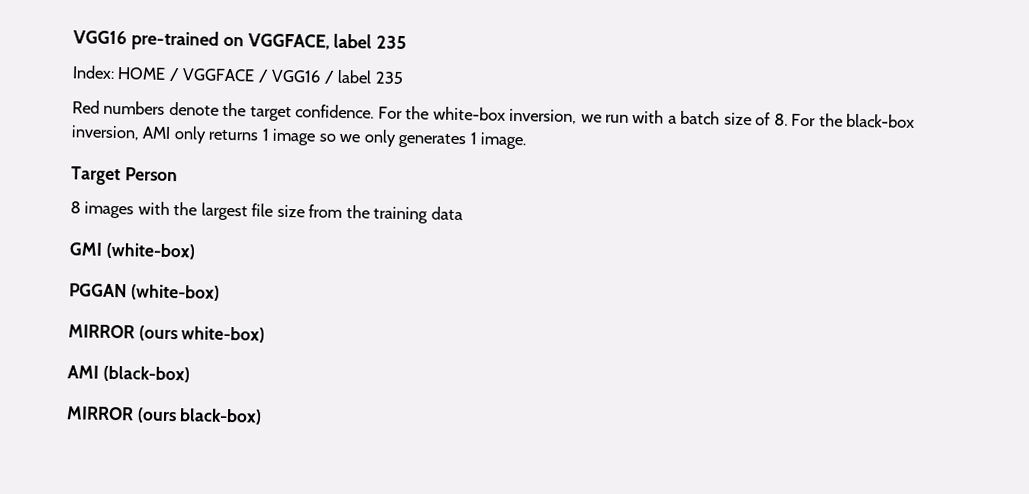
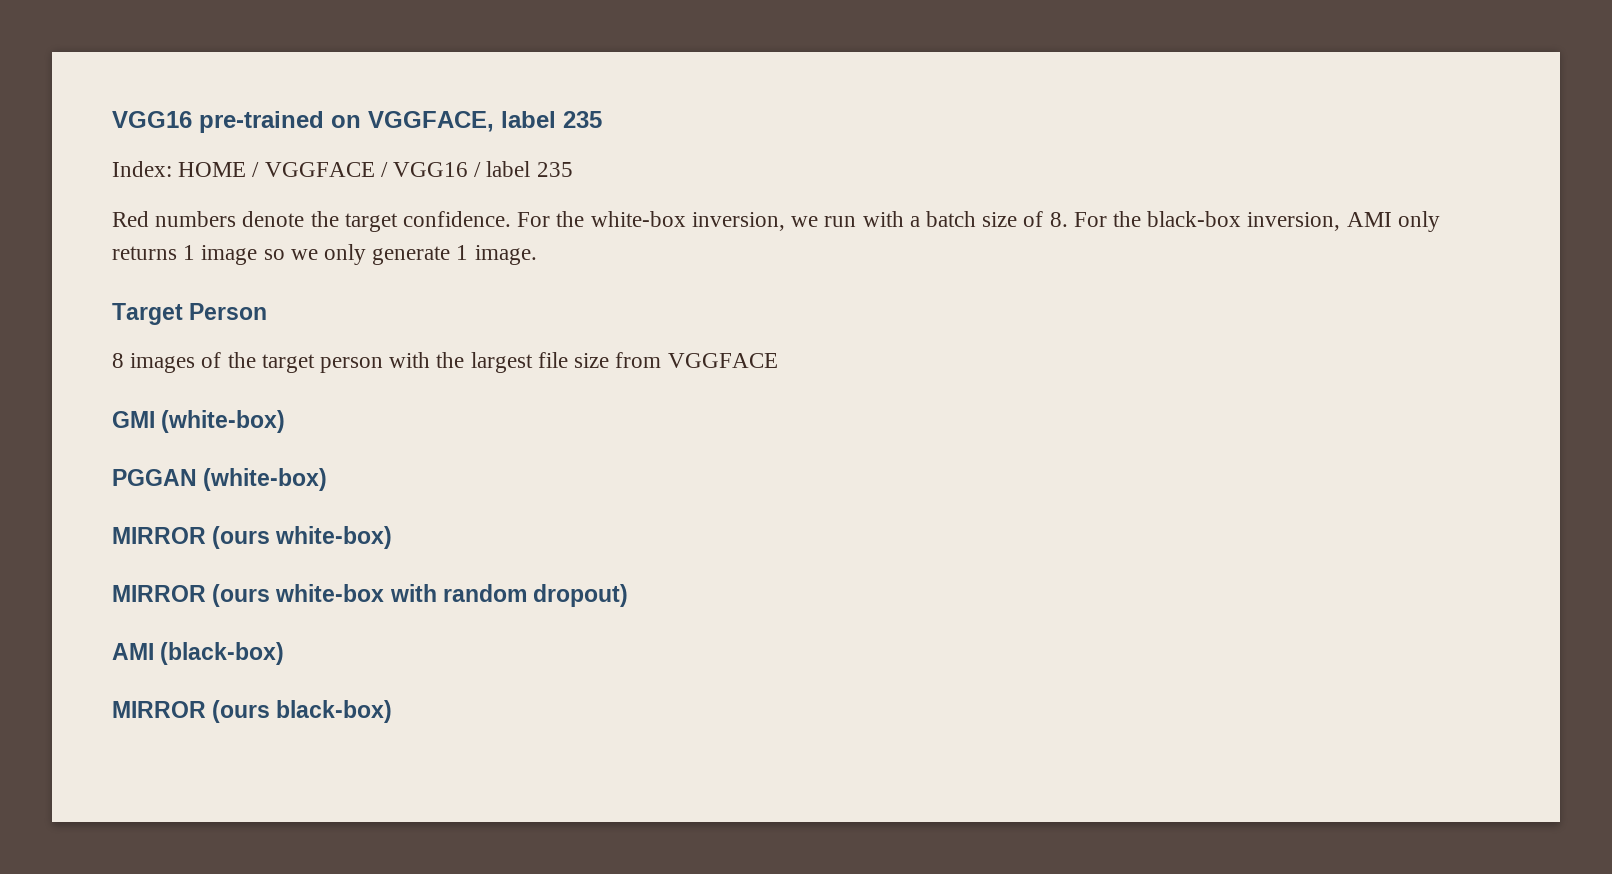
- For the white-box inversion, we run with a batch size of 8. For the black-box inversion, AMI only returns 1 image so we only generates 1 image.
+ For the white-box inversion, we run with a batch size of 8. For the black-box inversion, AMI only returns 1 image so we only generate 1 image.
- 8 images with the largest file size from the training data
+ 8 images of the target person with the largest file size from VGGFACE
+ MIRROR (ours white-box with random dropout)

